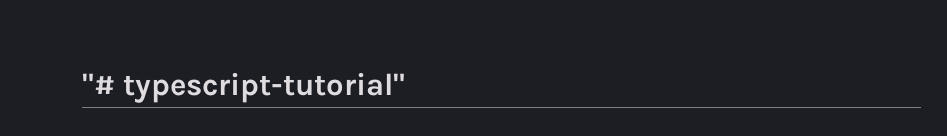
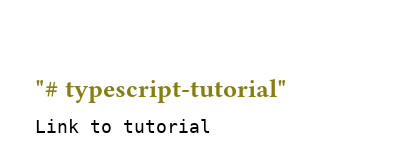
+ Link to tutorial

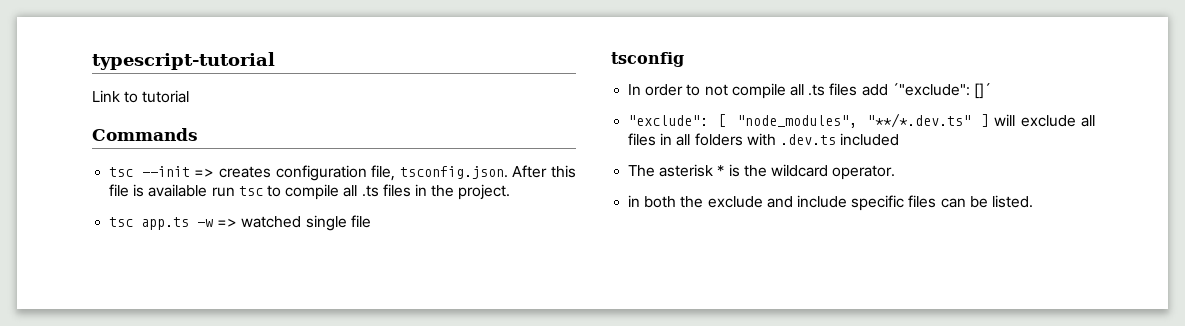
- "# typescript-tutorial"
+ typescript-tutorial
+ Commands
+ tsc --init => creates configuration file, tsconfig.json. After this file is available run tsc to compile all .ts files in the project.
+ tsc app.ts -w => watched single file
+ tsconfig
+ In order to not compile all .ts files add ´"exclude": []´
+ "exclude": [ "node_modules", "**/*.dev.ts" ] will exclude all files in all folders with .dev.ts included
+ The asterisk * is the wildcard operator.
+ in both the exclude and include specific files can be listed.

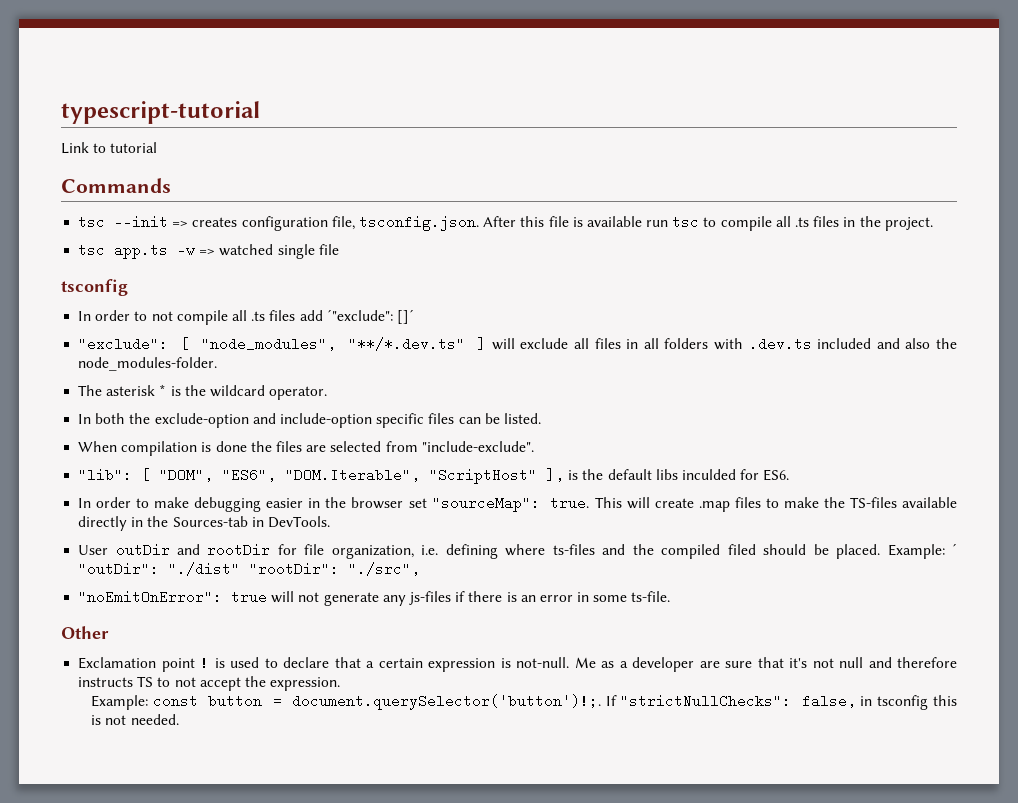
- "exclude": [ "node_modules", "**/*.dev.ts" ] will exclude all files in all folders with .dev.ts included
+ "exclude": [ "node_modules", "**/*.dev.ts" ] will exclude all files in all folders with .dev.ts included and also the node_modules-folder.
- in both the exclude and include specific files can be listed.
+ In both the exclude-option and include-option specific files can be listed.
+ When compilation is done the files are selected from "include-exclude".
+ "lib": [ "DOM", "ES6", "DOM.Iterable", "ScriptHost" ], is the default libs inculded for ES6.
+ In order to make debugging easier in the browser set "sourceMap": true. This will create .map files to make the TS-files available directly in the Sources-tab in DevTools.
+ User outDir and rootDir for file organization, i.e. defining where ts-files and the compiled filed should be placed. Example: ´ "outDir": "./dist" "rootDir": "./src",
+ "noEmitOnError": true will not generate any js-files if there is an error in some ts-file.
+ Other
+ Exclamation point ! is used to declare that a certain expression is not-null. Me as a developer are sure that it's not null and therefore instructs TS to not accept the expression.
+ Example: const button = document.querySelector('button')!;. If "strictNullChecks": false, in tsconfig this is not needed.

